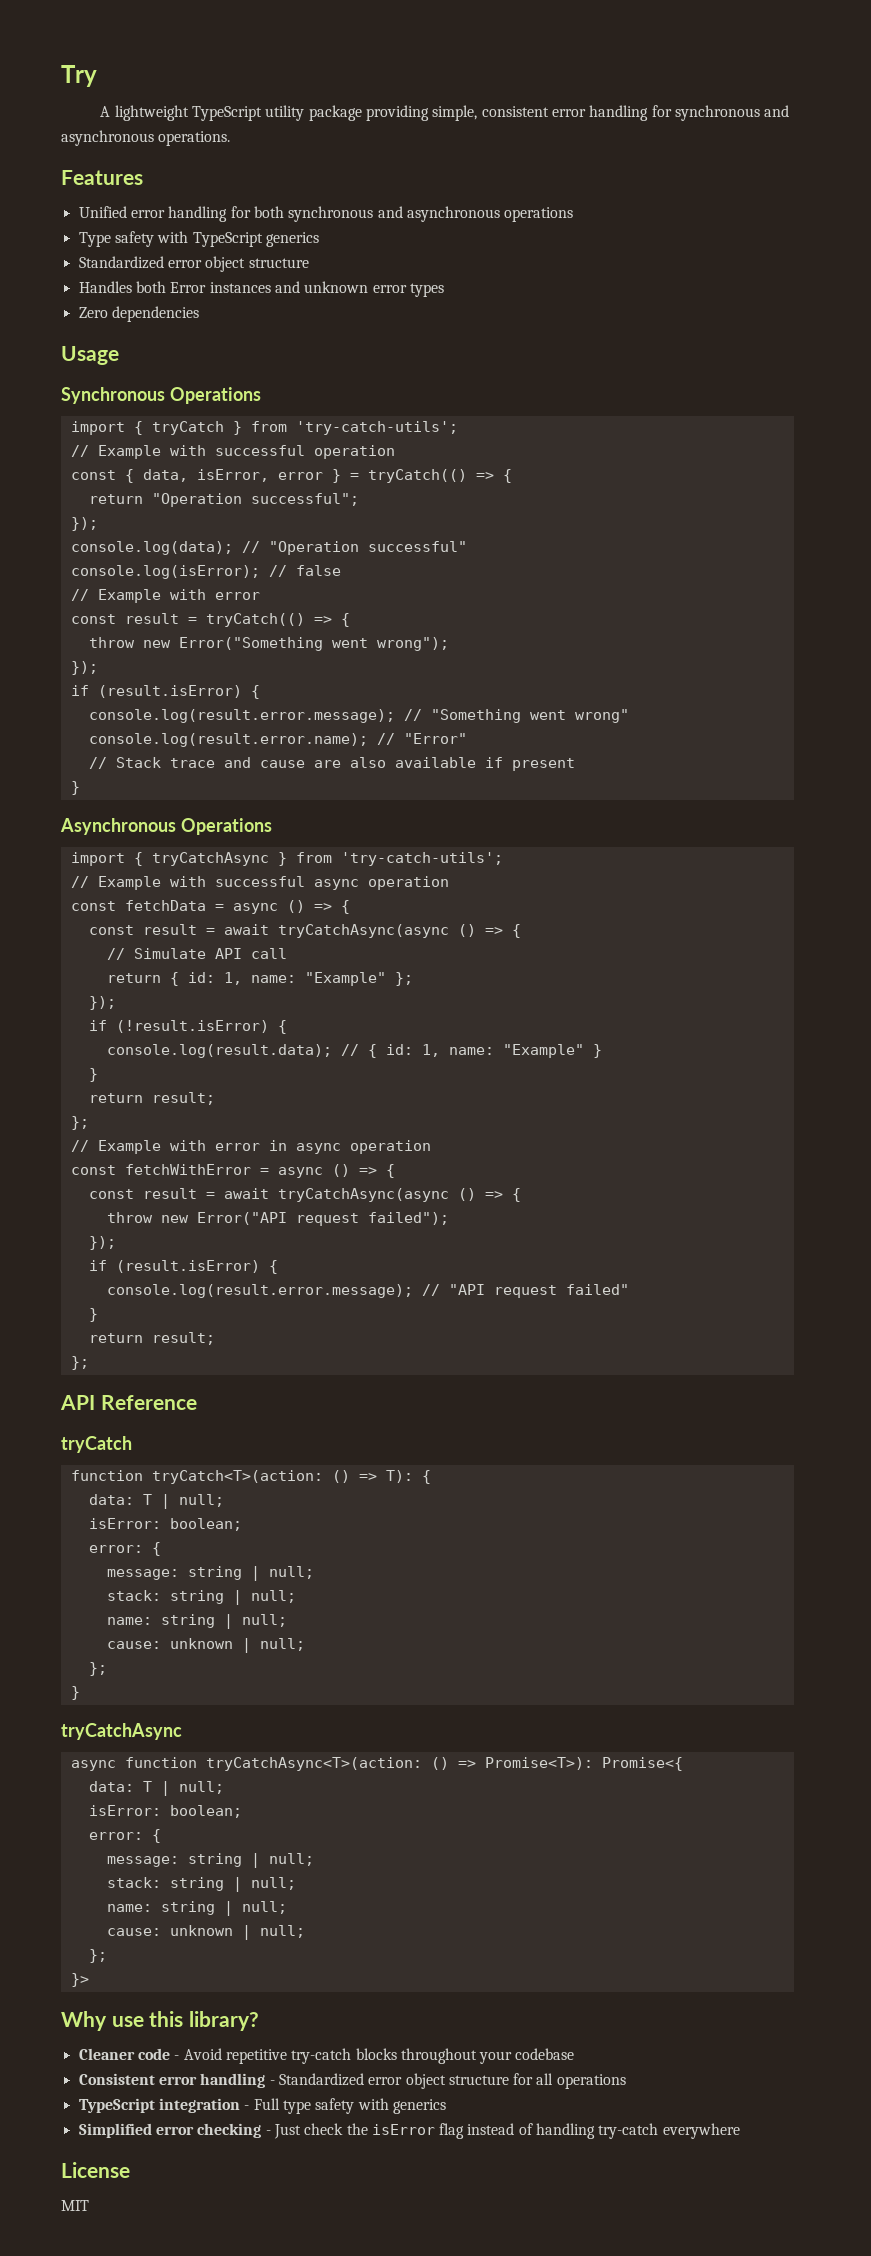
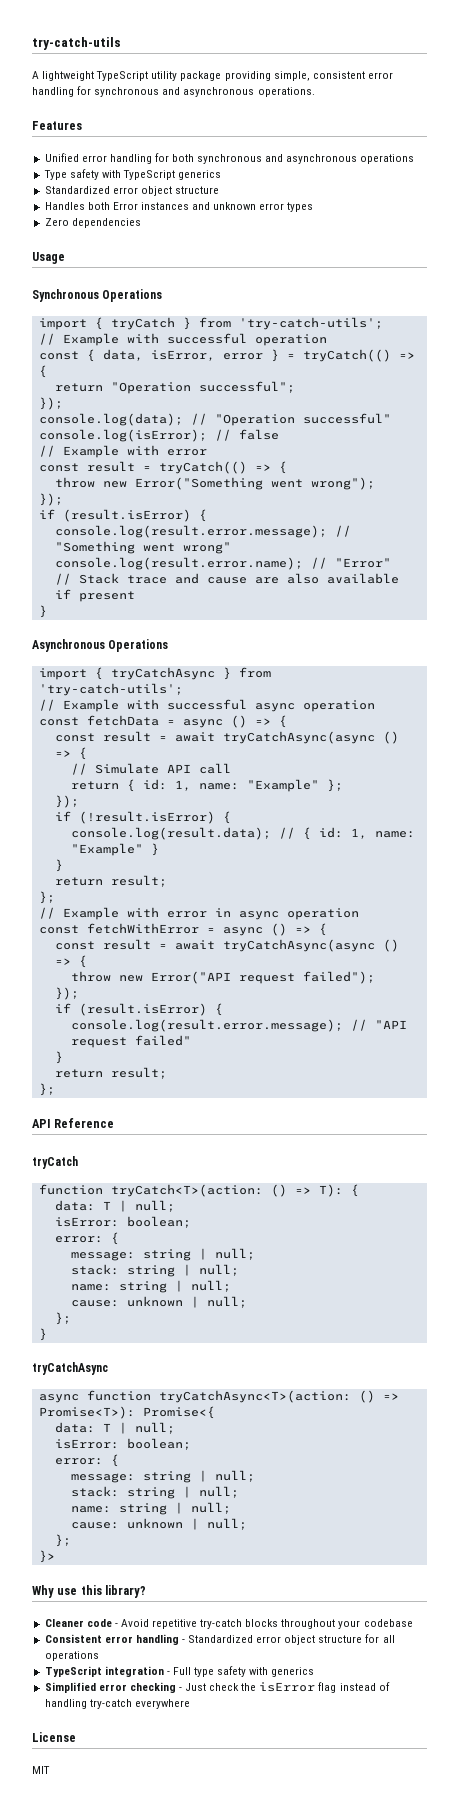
- Try
+ try-catch-utils

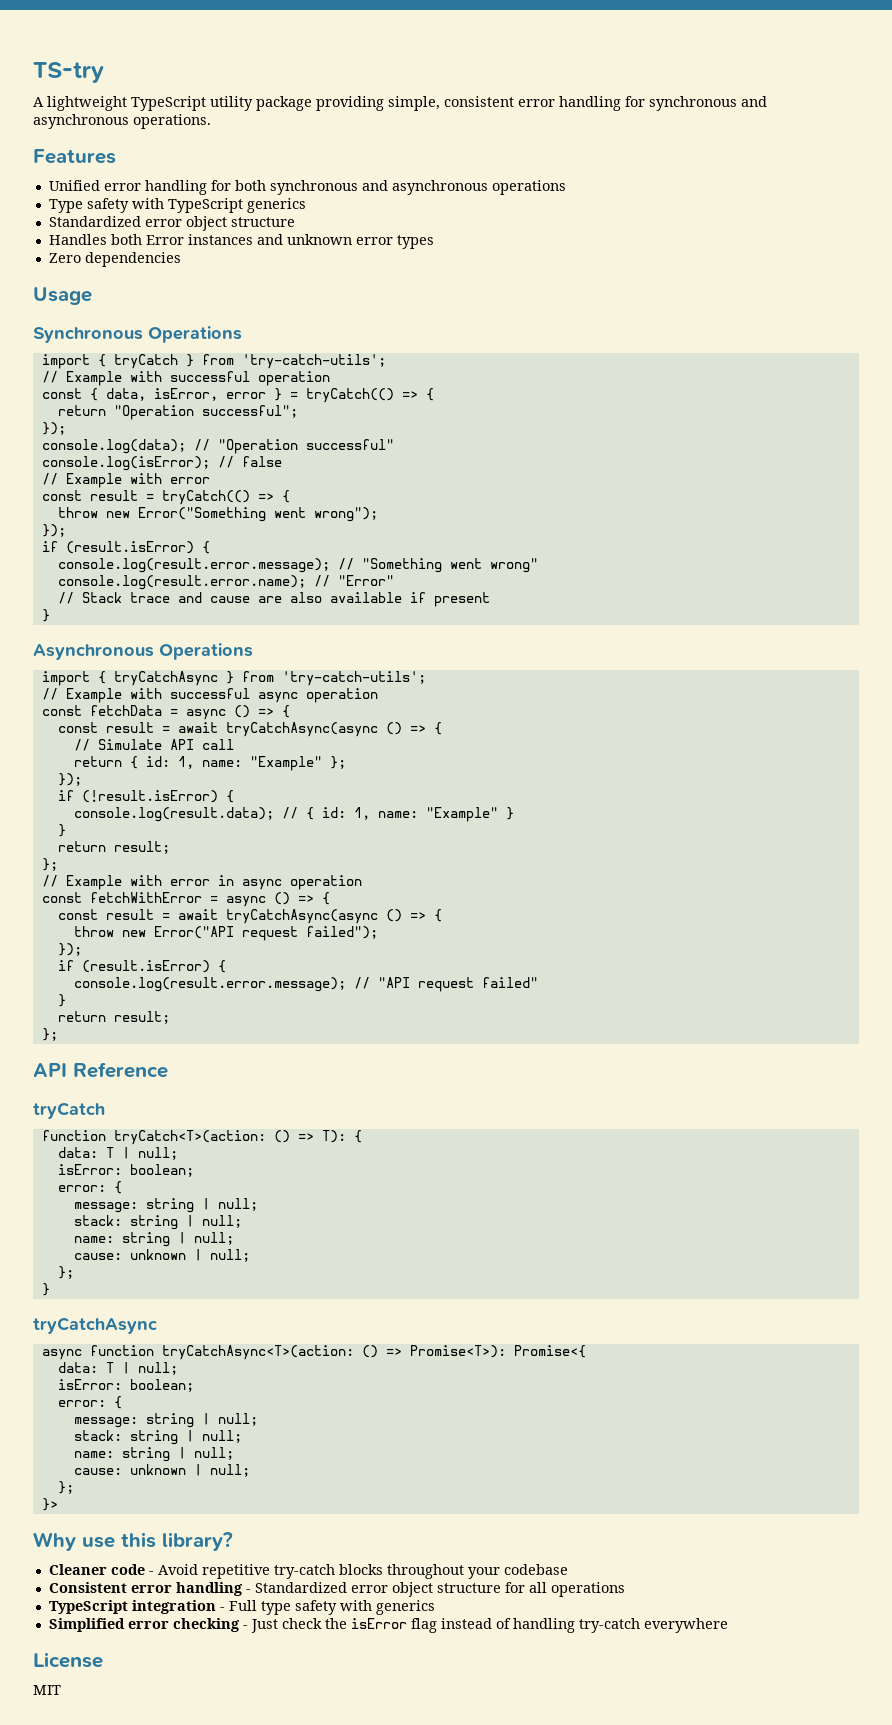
- try-catch-utils
+ TS-try

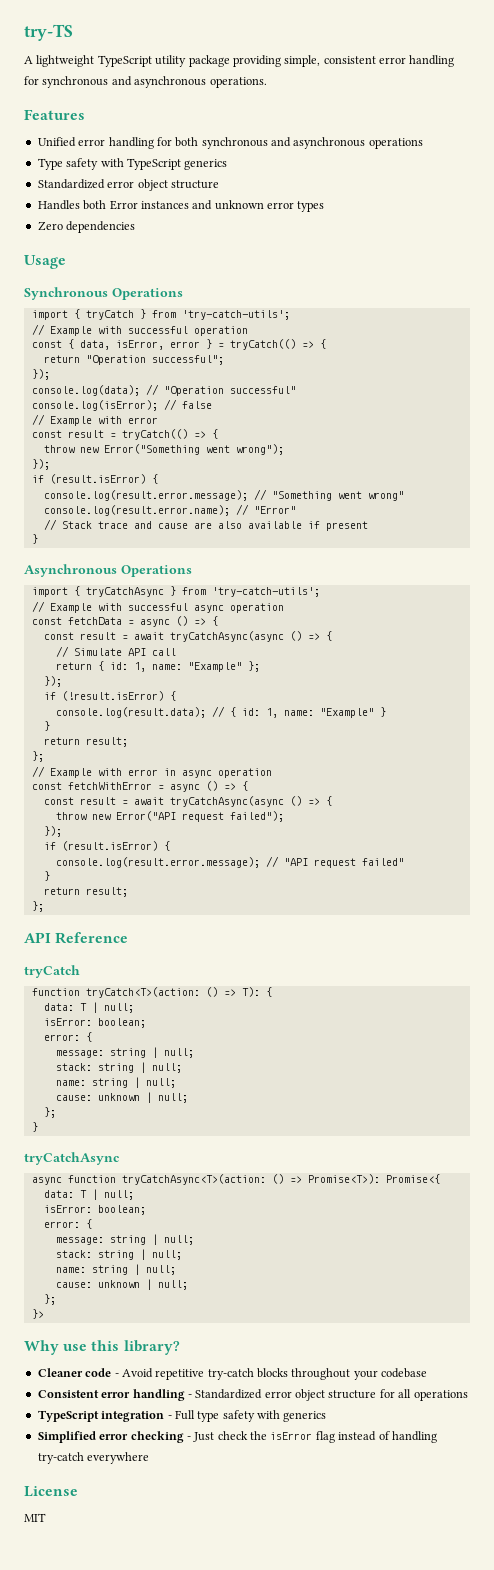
- TS-try
+ try-TS

